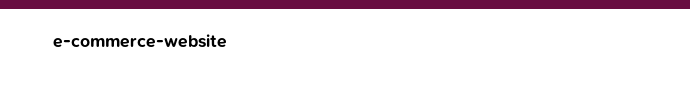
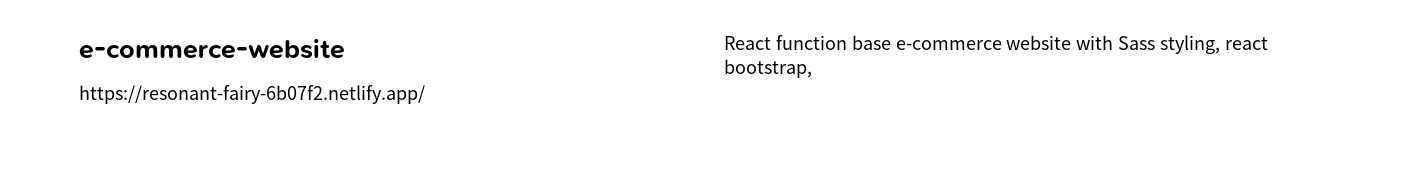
+ https://resonant-fairy-6b07f2.netlify.app/
+ React function base e-commerce website with Sass styling, react bootstrap,

